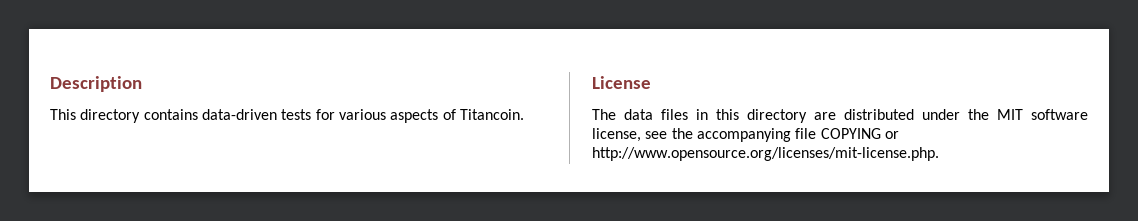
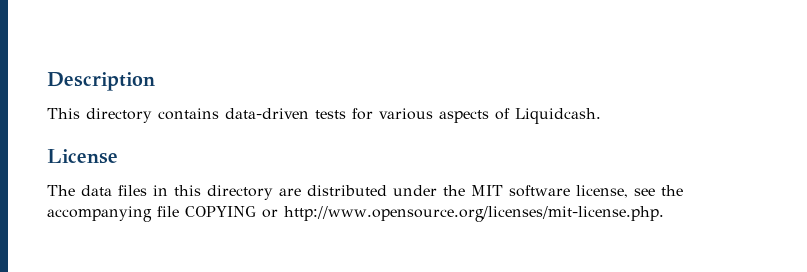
- This directory contains data-driven tests for various aspects of Titancoin.
+ This directory contains data-driven tests for various aspects of Liquidcash.

